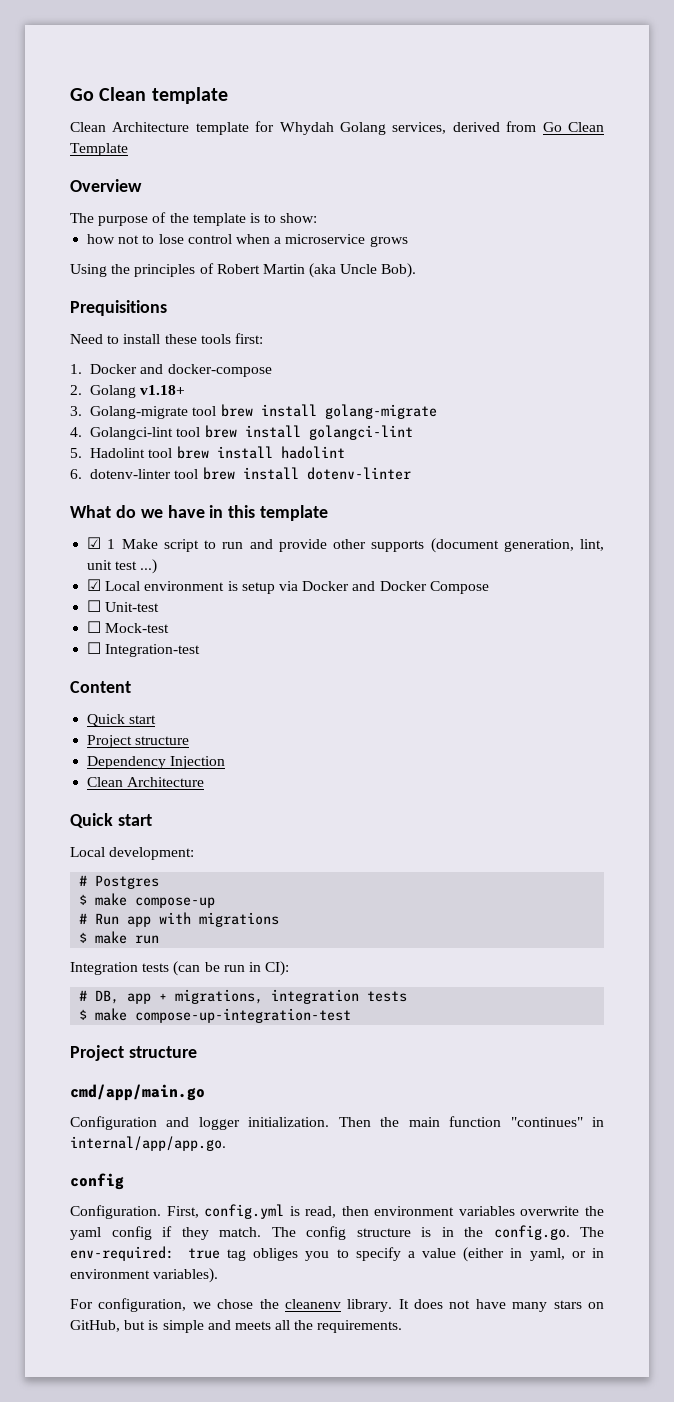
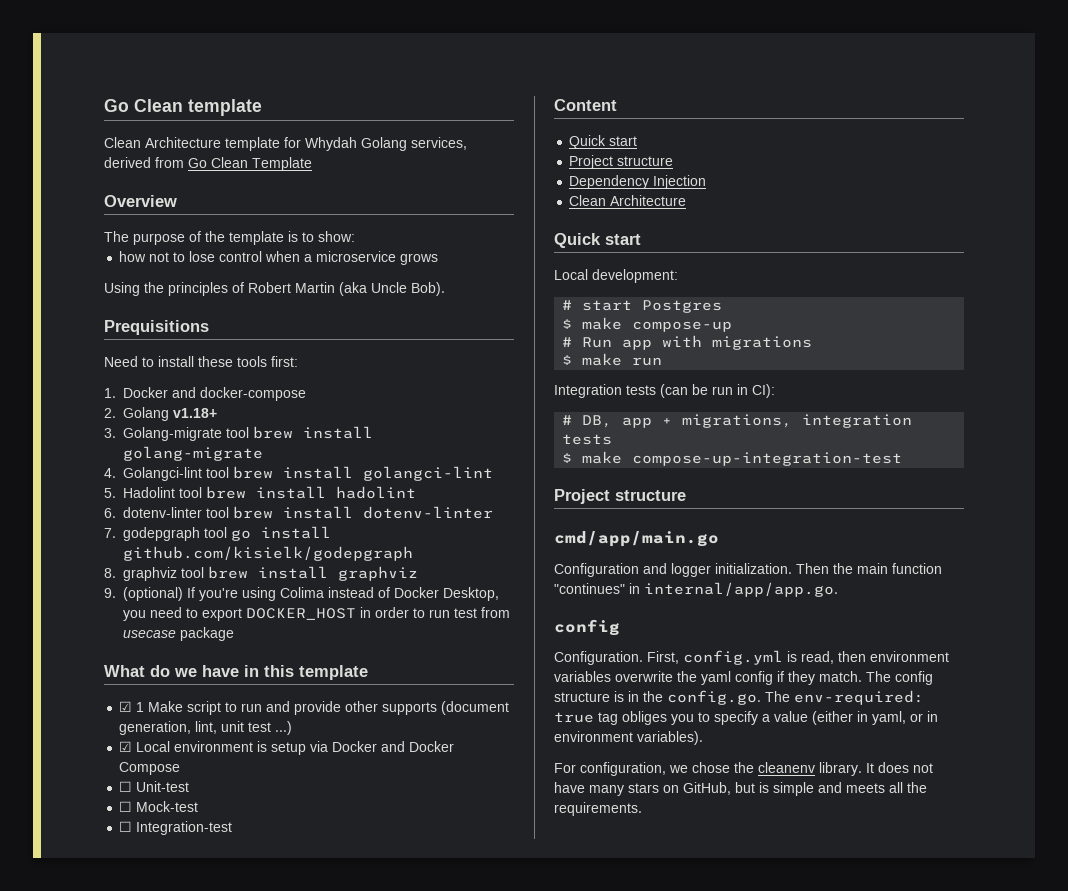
+ 7. godepgraph tool go install github.com/kisielk/godepgraph
+ 8. graphviz tool brew install graphviz
+ 9. (optional) If you're using Colima instead of Docker Desktop, you need to export DOCKER_HOST in order to run test from usecase package
- # Postgres
+ # start Postgres

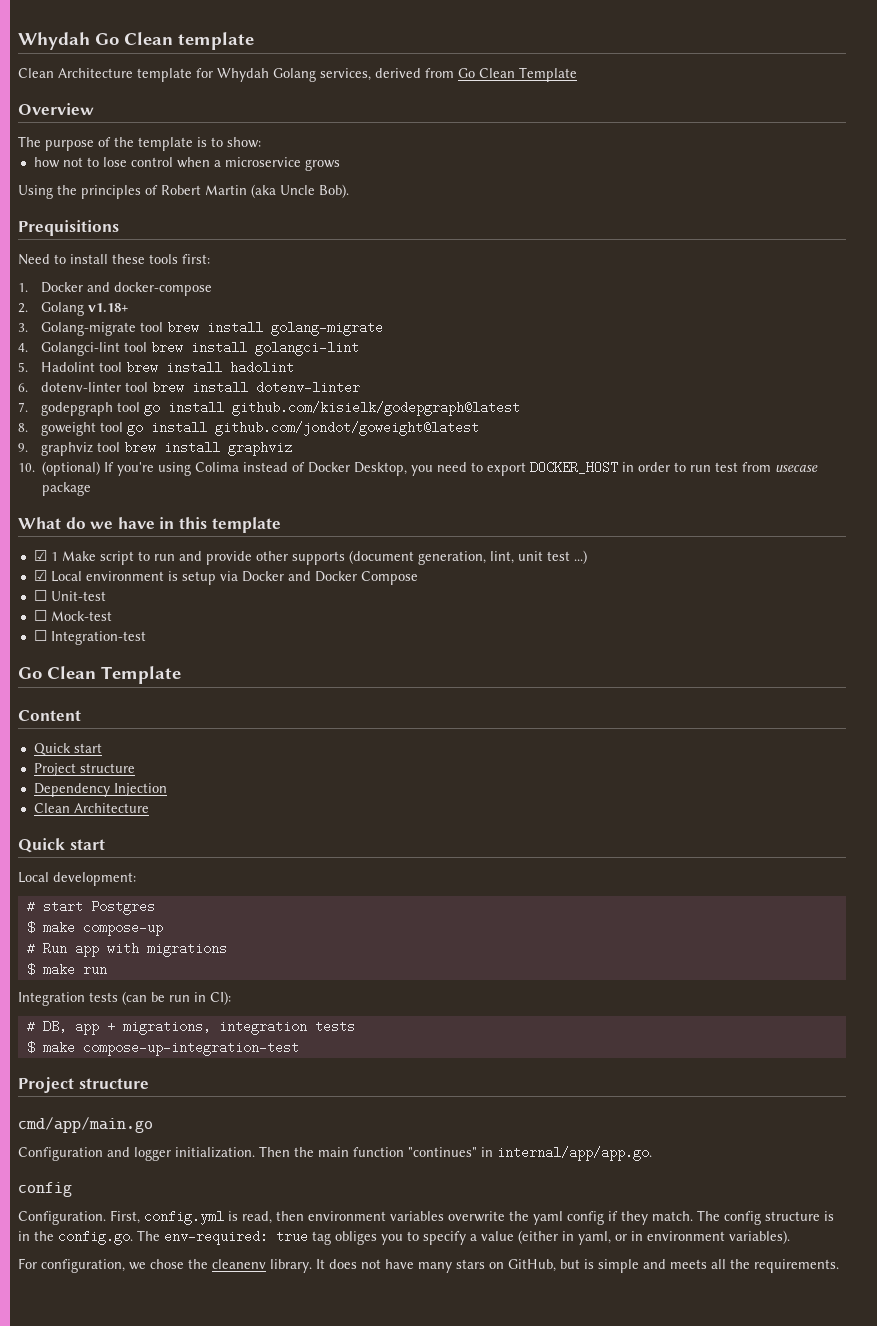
- Go Clean template
+ Whydah Go Clean template
- 7. godepgraph tool go install github.com/kisielk/godepgraph
- 8. graphviz tool brew install graphviz
+ 7. godepgraph tool go install github.com/kisielk/godepgraph@latest
+ 8. goweight tool go install github.com/jondot/goweight@latest
+ 9. graphviz tool brew install graphviz
- 9. (optional) If you're using Colima instead of Docker Desktop, you need to export DOCKER_HOST in order to run test from usecase package
+ 10. (optional) If you're using Colima instead of Docker Desktop, you need to export DOCKER_HOST in order to run test from usecase package
  ☐ Integration-test
+ Go Clean Template

